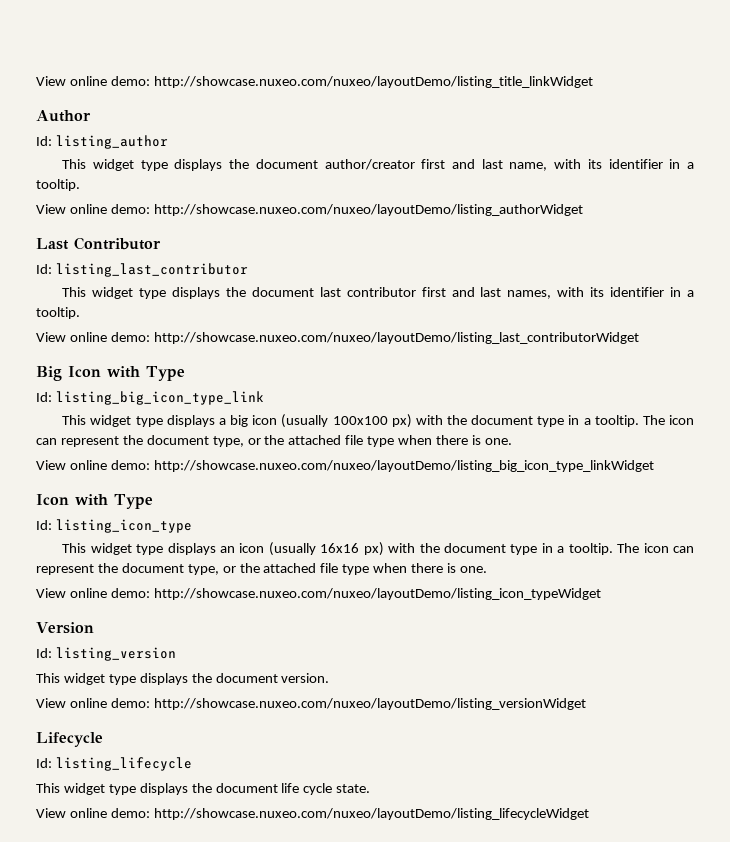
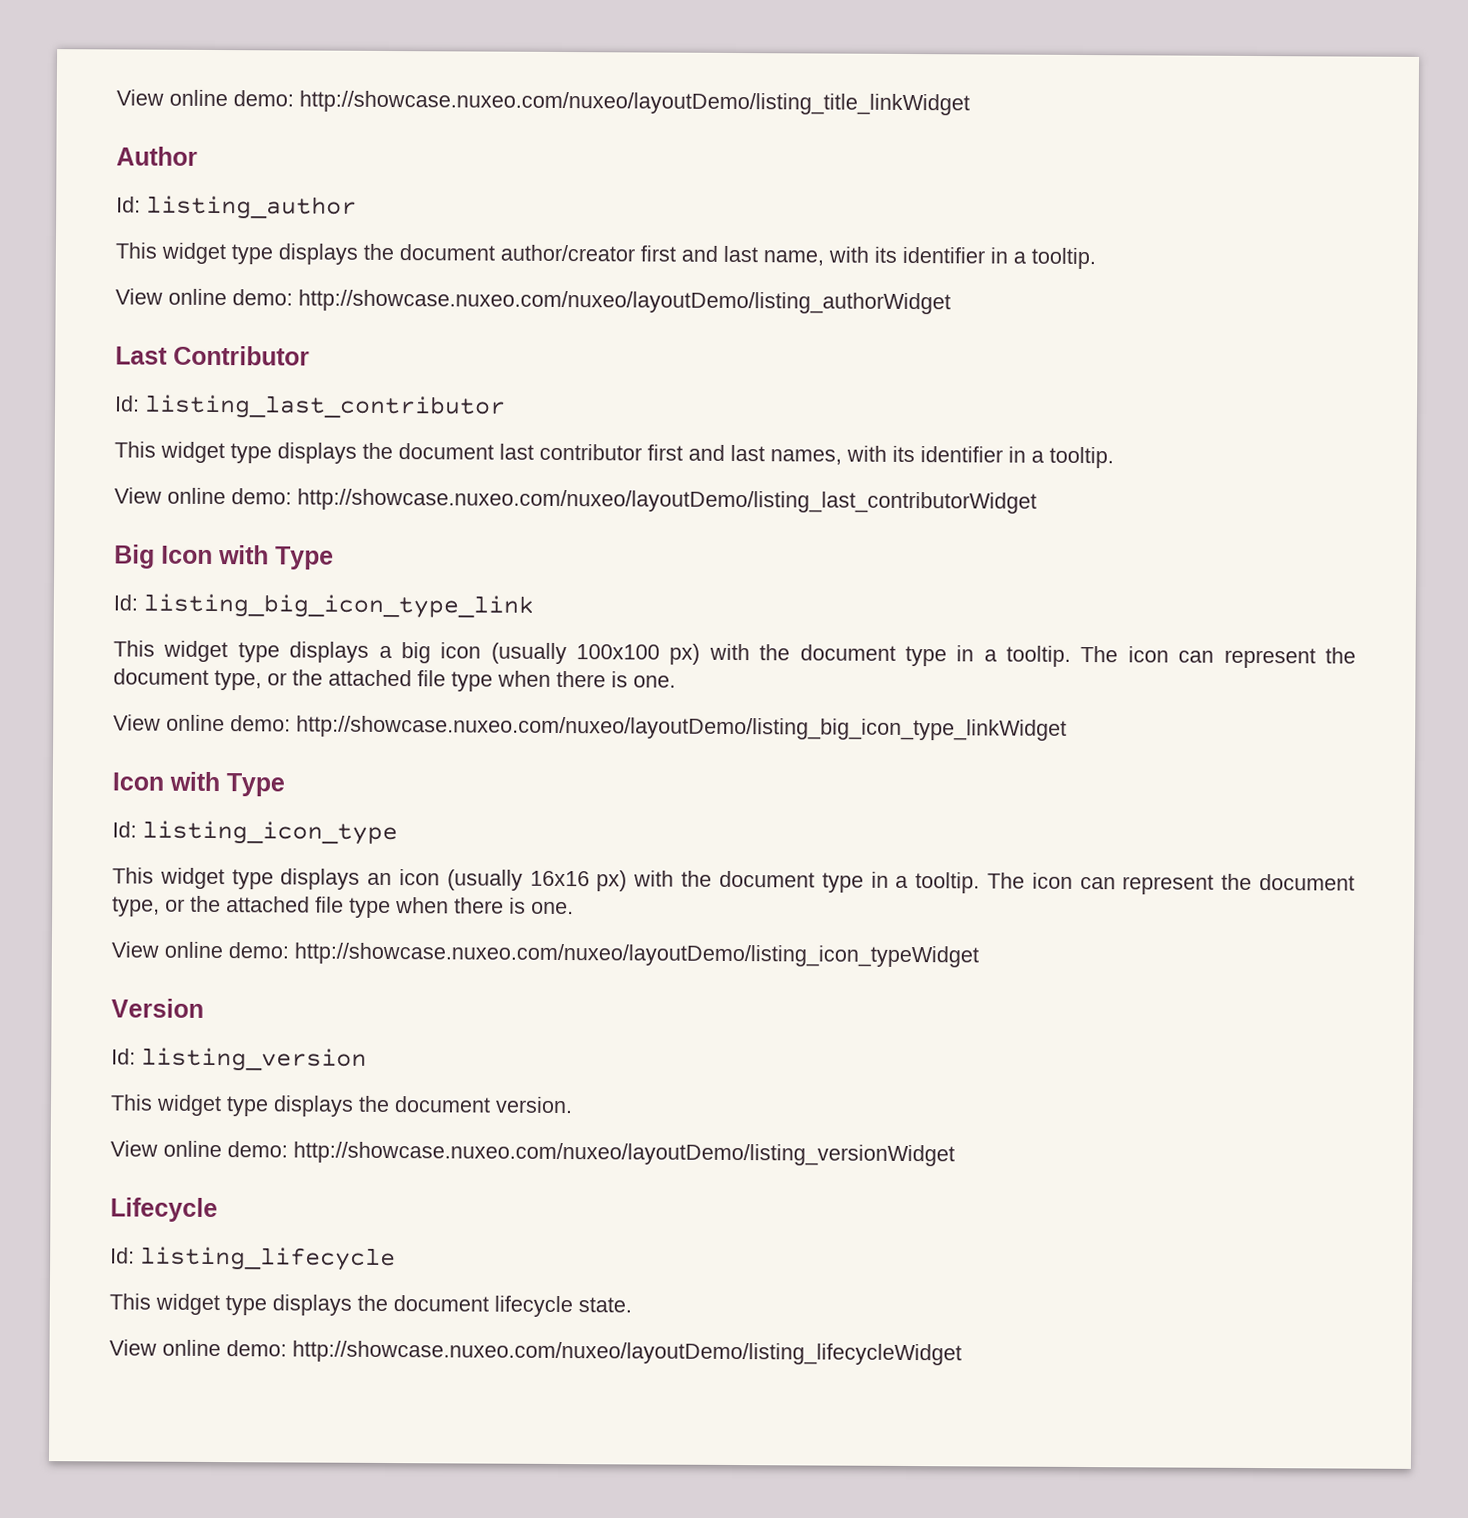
- This widget type displays the document life cycle state.
+ This widget type displays the document lifecycle state.

